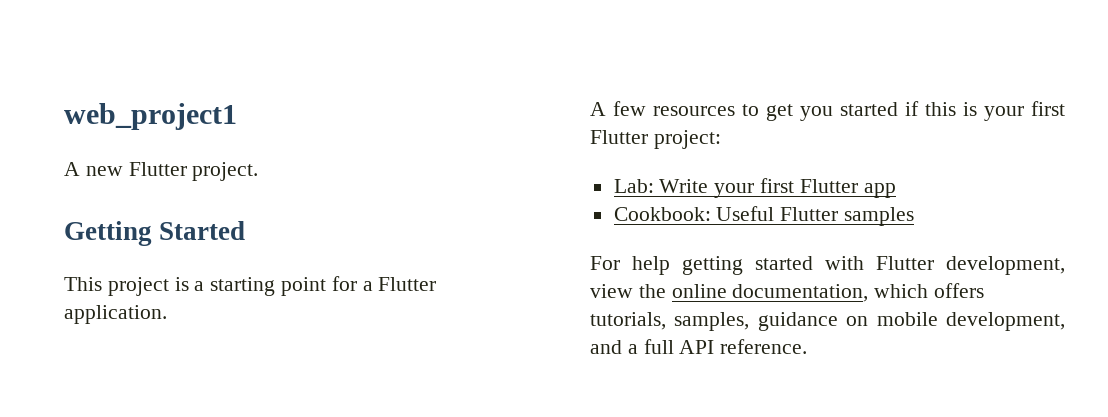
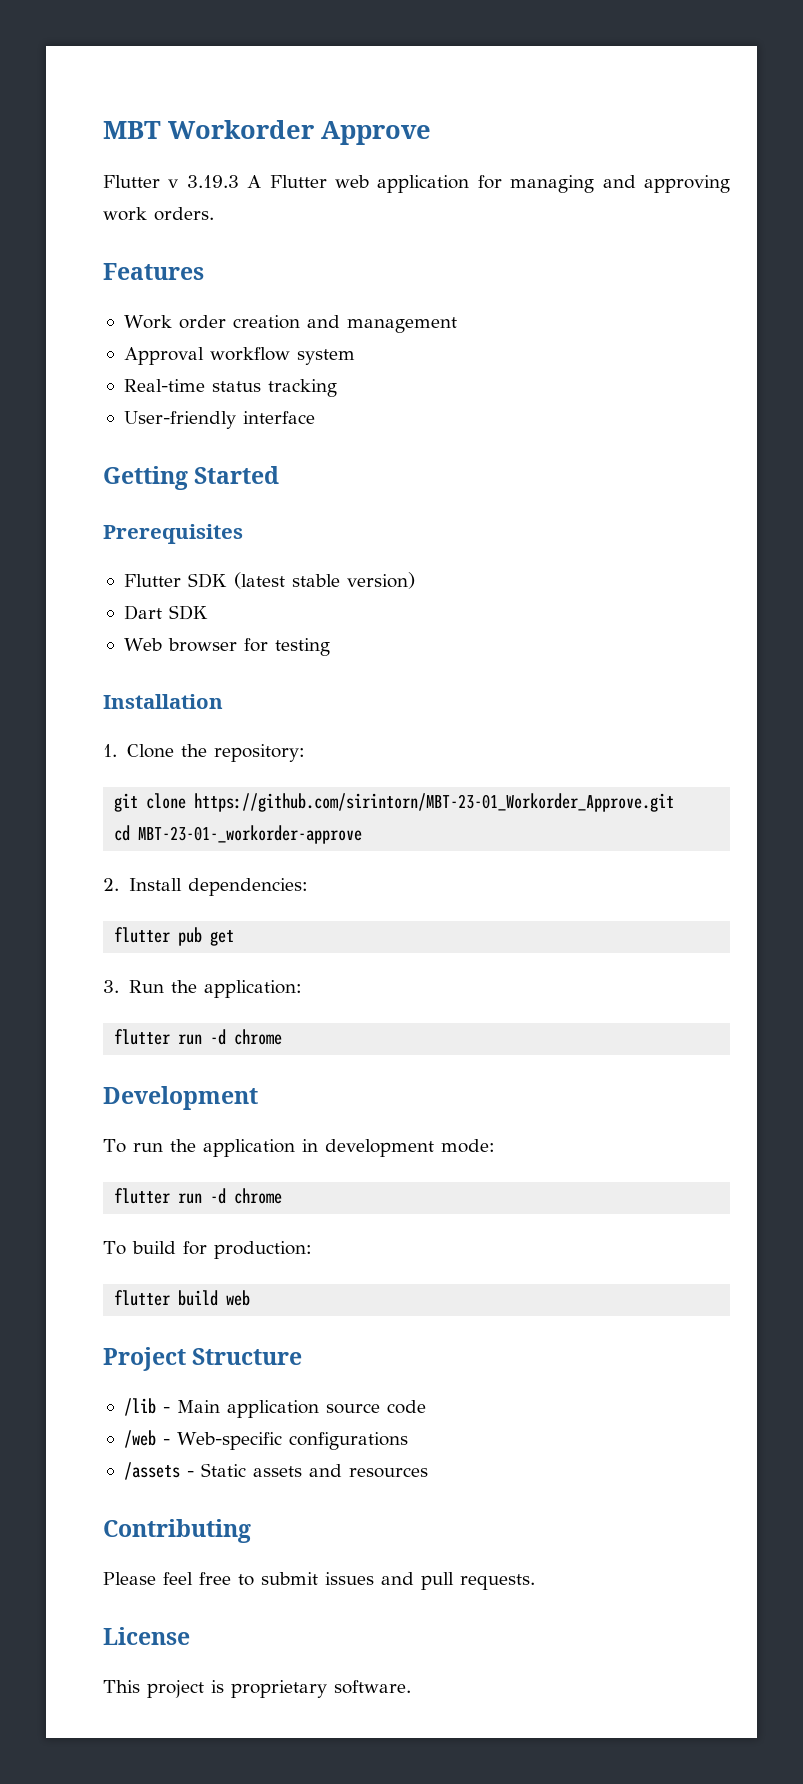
- web_project1
- A new Flutter project.
+ MBT Workorder Approve
+ Flutter v 3.19.3 A Flutter web application for managing and approving work orders.
+ Features
+ Work order creation and management
+ Approval workflow system
+ Real-time status tracking
+ User-friendly interface
  Getting Started
- This project is a starting point for a Flutter application.
- A few resources to get you started if this is your first Flutter project:
- Lab: Write your first Flutter app
- Cookbook: Useful Flutter samples
- For help getting started with Flutter development, view the online documentation, which offers tutorials, samples, guidance on mobile development, and a full API reference.
+ Prerequisites
+ Flutter SDK (latest stable version)
+ Dart SDK
+ Web browser for testing
+ Installation
+ 1. Clone the repository:
+ git clone https://github.com/sirintorn/MBT-23-01_Workorder_Approve.git
+ cd MBT-23-01-_workorder-approve
+ 2. Install dependencies:
+ flutter pub get
+ 3. Run the application:
+ flutter run -d chrome
+ Development
+ To run the application in development mode:
+ flutter run -d chrome
+ To build for production:
+ flutter build web
+ Project Structure
+ /lib - Main application source code
+ /web - Web-specific configurations
+ /assets - Static assets and resources
+ Contributing
+ Please feel free to submit issues and pull requests.
+ License
+ This project is proprietary software.

